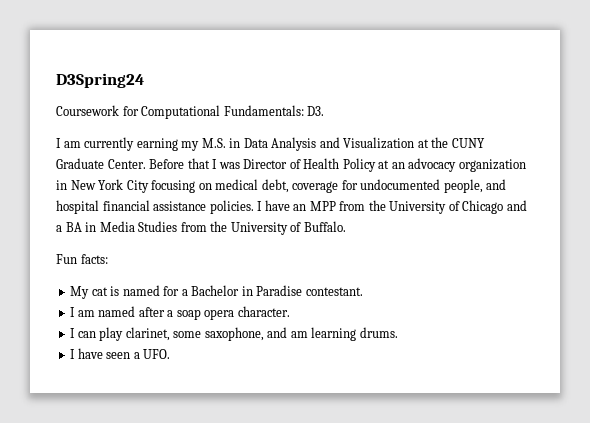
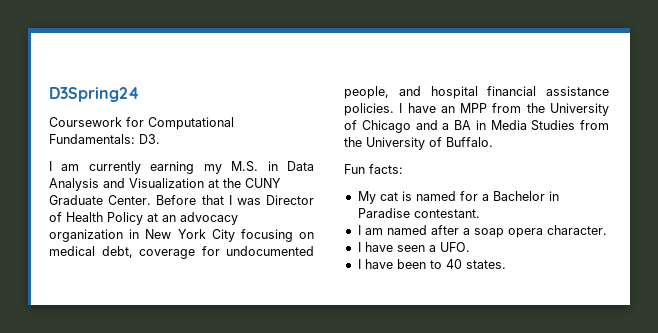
- I can play clarinet, some saxophone, and am learning drums.
+ I have been to 40 states.

